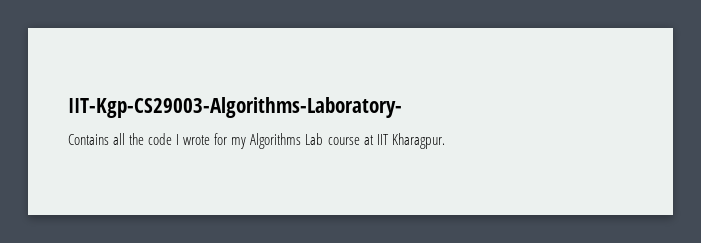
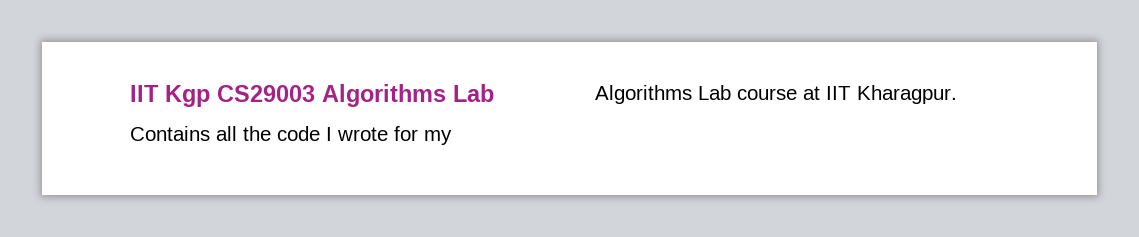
- IIT-Kgp-CS29003-Algorithms-Laboratory-
+ IIT Kgp CS29003 Algorithms Lab

